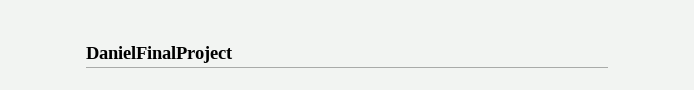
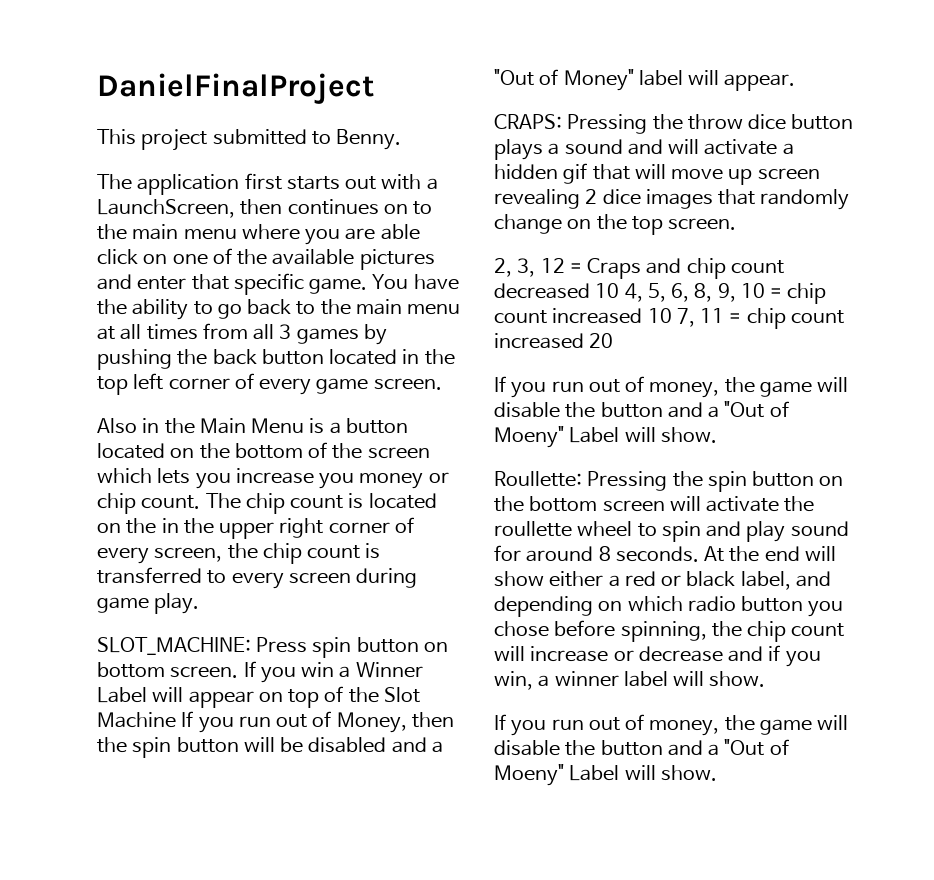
+ This project submitted to Benny.
+ The application first starts out with a LaunchScreen, then continues on to the main menu where you are able click on one of the available pictures and enter that specific game. You have the ability to go back to the main menu at all times from all 3 games by pushing the back button located in the top left corner of every game screen.
+ Also in the Main Menu is a button located on the bottom of the screen which lets you increase you money or chip count. The chip count is located on the in the upper right corner of every screen, the chip count is transferred to every screen during game play.
+ SLOT_MACHINE: Press spin button on bottom screen. If you win a Winner Label will appear on top of the Slot Machine If you run out of Money, then the spin button will be disabled and a "Out of Money" label will appear.
+ CRAPS: Pressing the throw dice button plays a sound and will activate a hidden gif that will move up screen revealing 2 dice images that randomly change on the top screen.
+ 2, 3, 12 = Craps and chip count decreased 10 4, 5, 6, 8, 9, 10 = chip count increased 10 7, 11 = chip count increased 20
+ If you run out of money, the game will disable the button and a "Out of Moeny" Label will show.
+ Roullette: Pressing the spin button on the bottom screen will activate the roullette wheel to spin and play sound for around 8 seconds. At the end will show either a red or black label, and depending on which radio button you chose before spinning, the chip count will increase or decrease and if you win, a winner label will show.
+ If you run out of money, the game will disable the button and a "Out of Moeny" Label will show.

